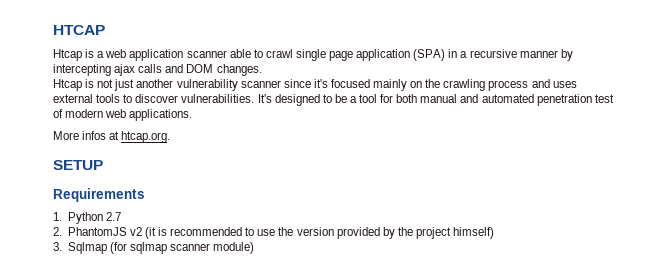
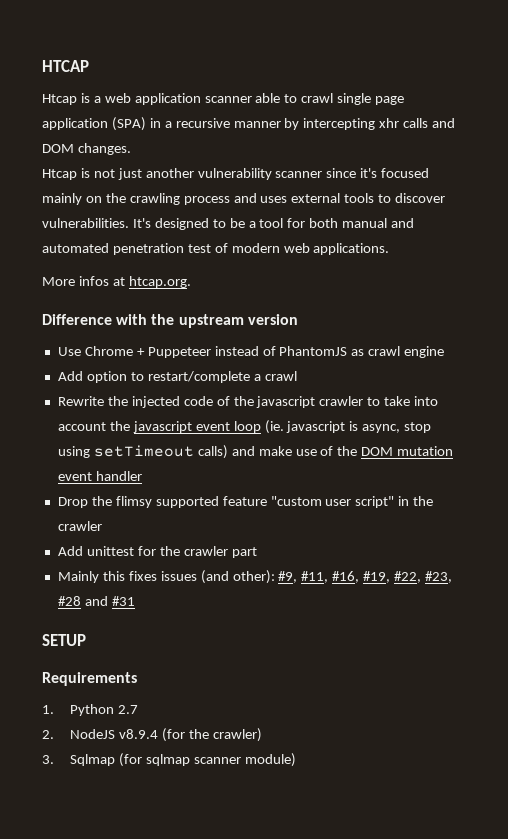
- Htcap is a web application scanner able to crawl single page application (SPA) in a recursive manner by intercepting ajax calls and DOM changes.
+ Htcap is a web application scanner able to crawl single page application (SPA) in a recursive manner by intercepting xhr calls and DOM changes.
+ Difference with the upstream version
+ Use Chrome + Puppeteer instead of PhantomJS as crawl engine
+ Add option to restart/complete a crawl
+ Rewrite the injected code of the javascript crawler to take into account the javascript event loop (ie. javascript is async, stop using setTimeout calls) and make use of the DOM mutation event handler
+ Drop the flimsy supported feature "custom user script" in the crawler
+ Add unittest for the crawler part
+ Mainly this fixes issues (and other): #9, #11, #16, #19, #22, #23, #28 and #31
- 2. PhantomJS v2 (it is recommended to use the version provided by the project himself)
+ 2. NodeJS v8.9.4 (for the crawler)

